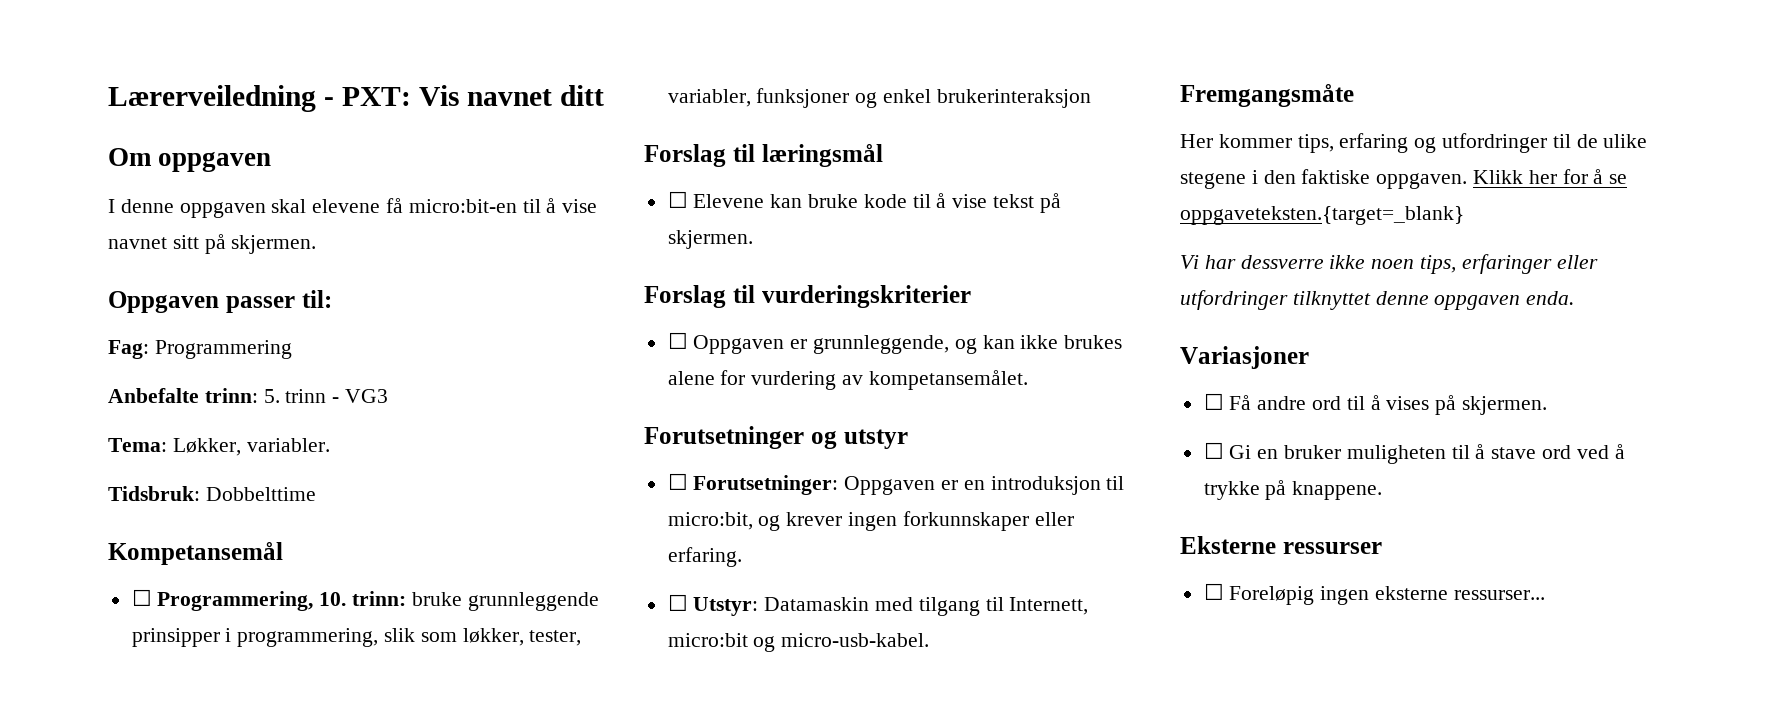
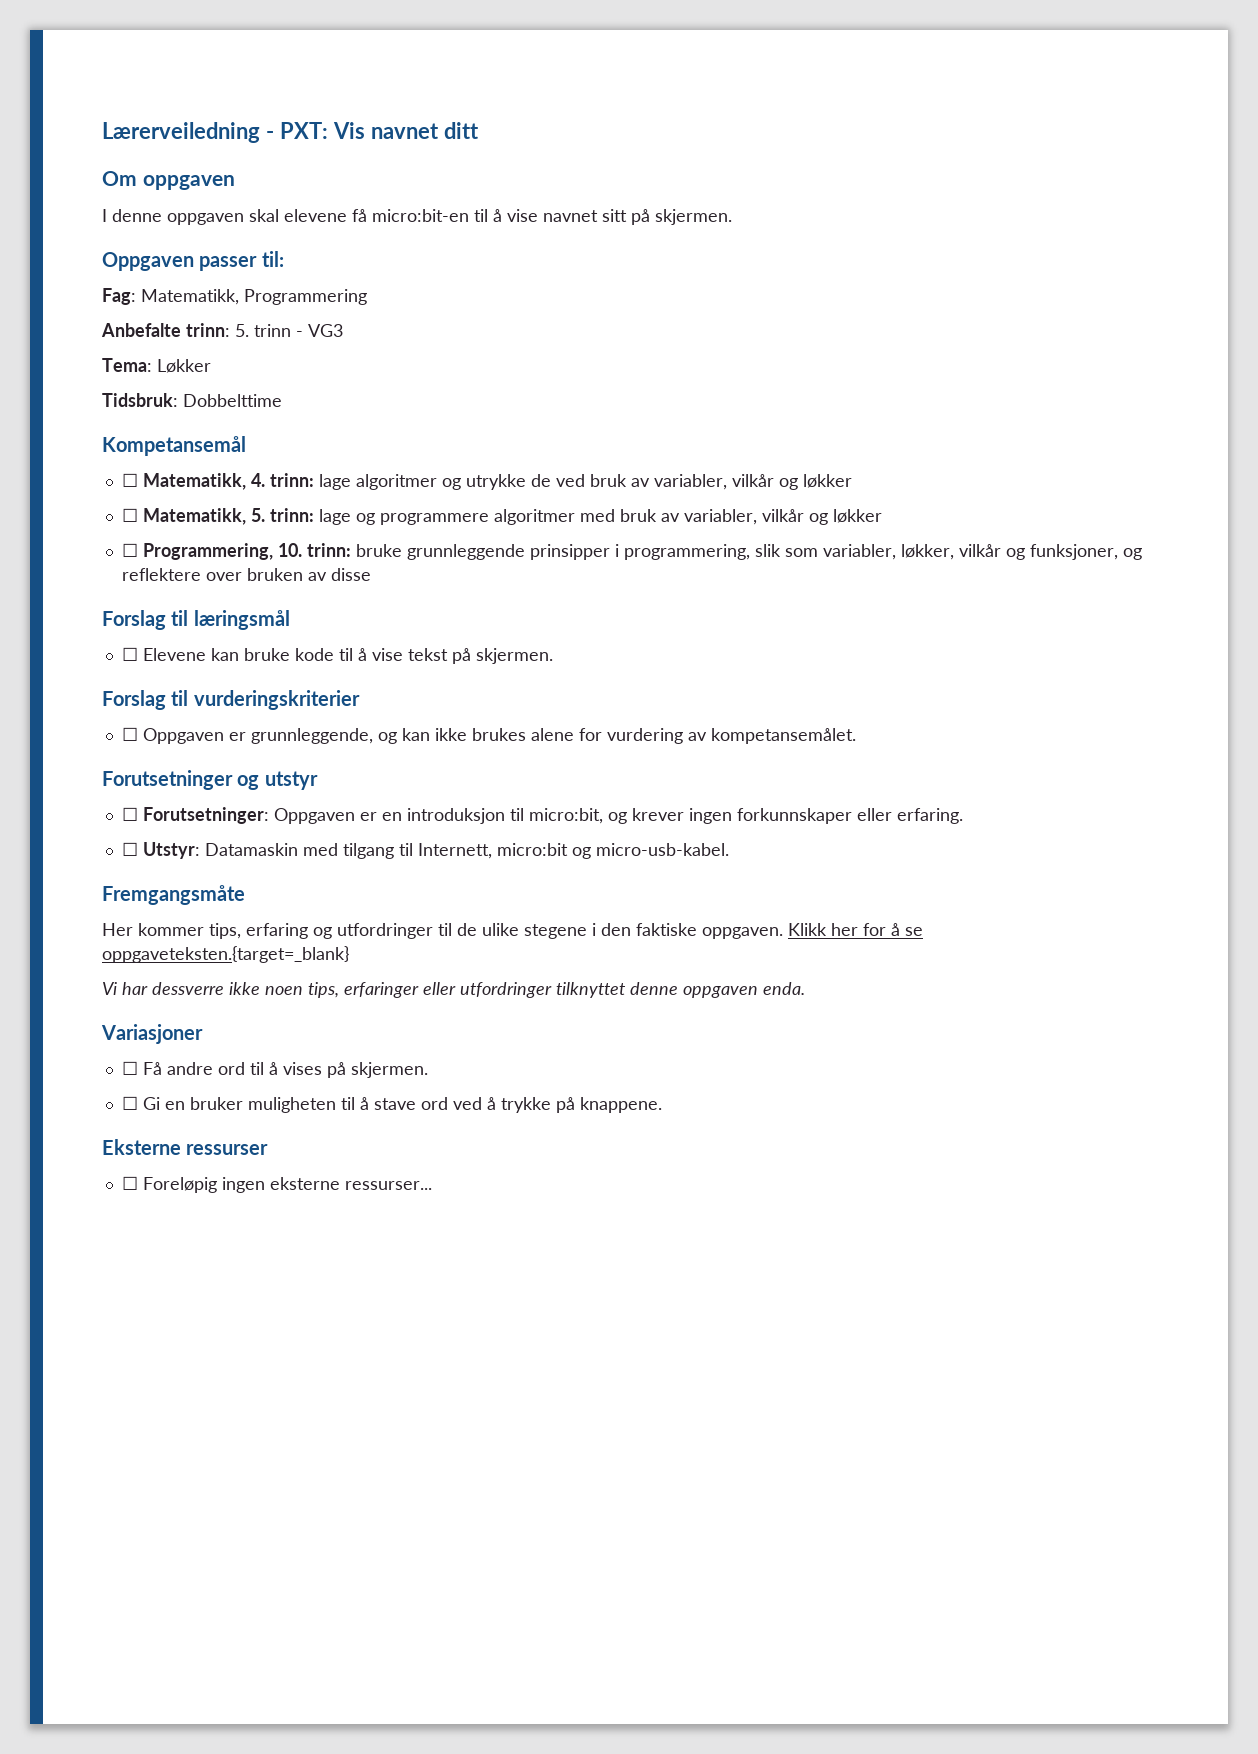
- Fag: Programmering
+ Fag: Matematikk, Programmering
- Tema: Løkker, variabler.
+ Tema: Løkker
+ ☐ Matematikk, 4. trinn: lage algoritmer og utrykke de ved bruk av variabler, vilkår og løkker
+ ☐ Matematikk, 5. trinn: lage og programmere algoritmer med bruk av variabler, vilkår og løkker
- ☐ Programmering, 10. trinn: bruke grunnleggende prinsipper i programmering, slik som løkker, tester, variabler, funksjoner og enkel brukerinteraksjon
+ ☐ Programmering, 10. trinn: bruke grunnleggende prinsipper i programmering, slik som variabler, løkker, vilkår og funksjoner, og reflektere over bruken av disse

